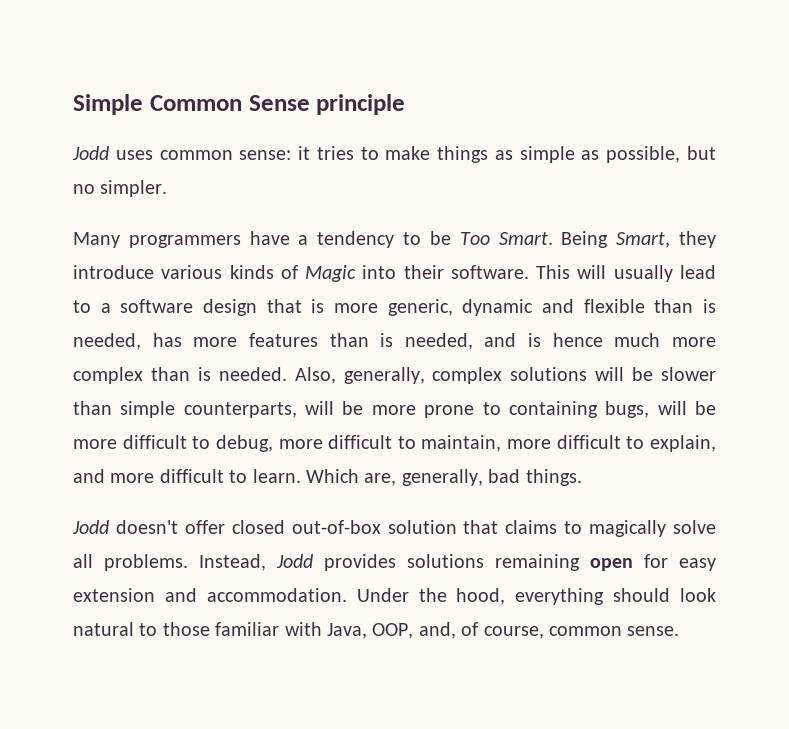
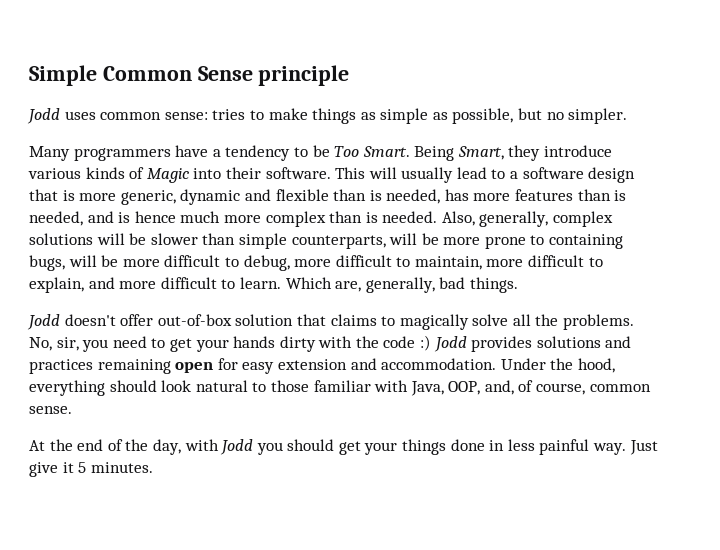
- Jodd uses common sense: it tries to make things as simple as possible, but no simpler.
+ Jodd uses common sense: tries to make things as simple as possible, but no simpler.
- Jodd doesn't offer closed out-of-box solution that claims to magically solve all problems. Instead, Jodd provides solutions remaining open for easy extension and accommodation.
+ Jodd doesn't offer out-of-box solution that claims to magically solve all the problems. No, sir, you need to get your hands dirty with the code :) Jodd provides solutions and practices remaining open for easy extension and accommodation.
+ At the end of the day, with Jodd you should get your things done in less painful way. Just give it 5 minutes.

